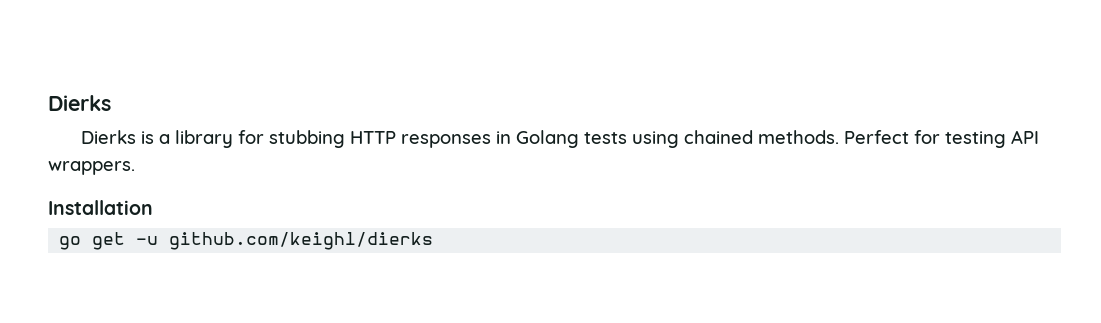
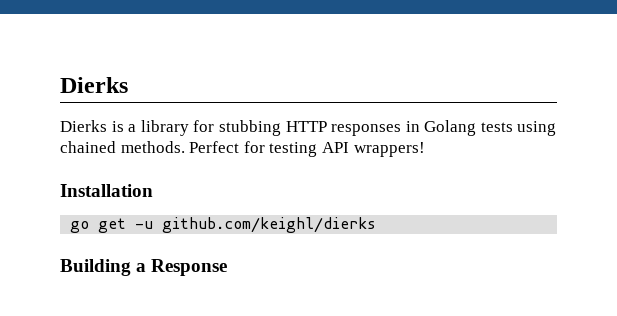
- Perfect for testing API wrappers.
+ Perfect for testing API wrappers!
+ Building a Response

